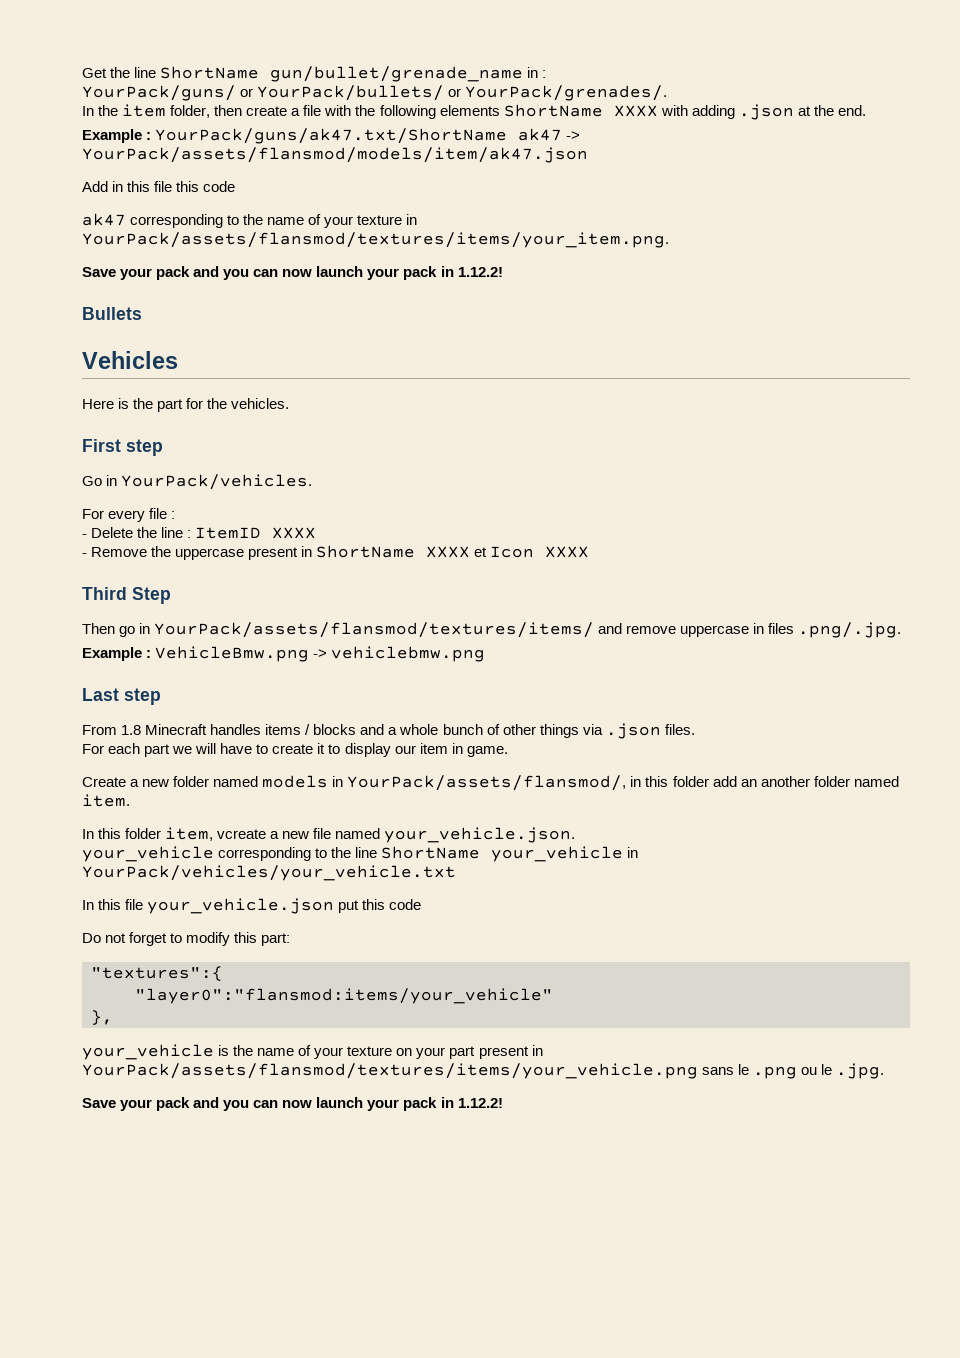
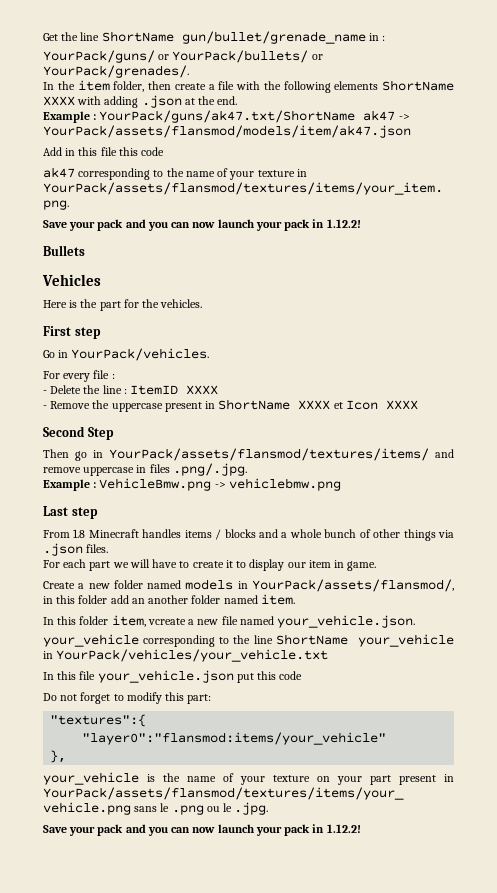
- Third Step
+ Second Step

